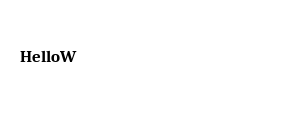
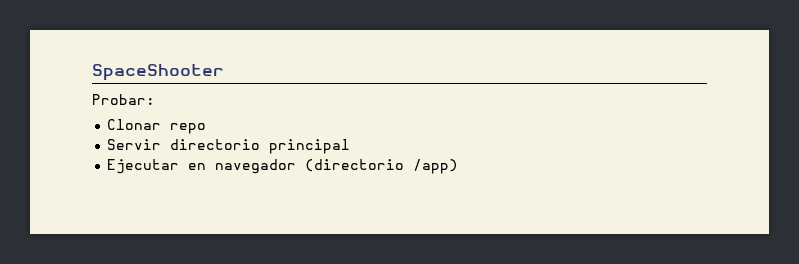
- HelloW
+ SpaceShooter
+ Probar:
+ Clonar repo
+ Servir directorio principal
+ Ejecutar en navegador (directorio /app)

